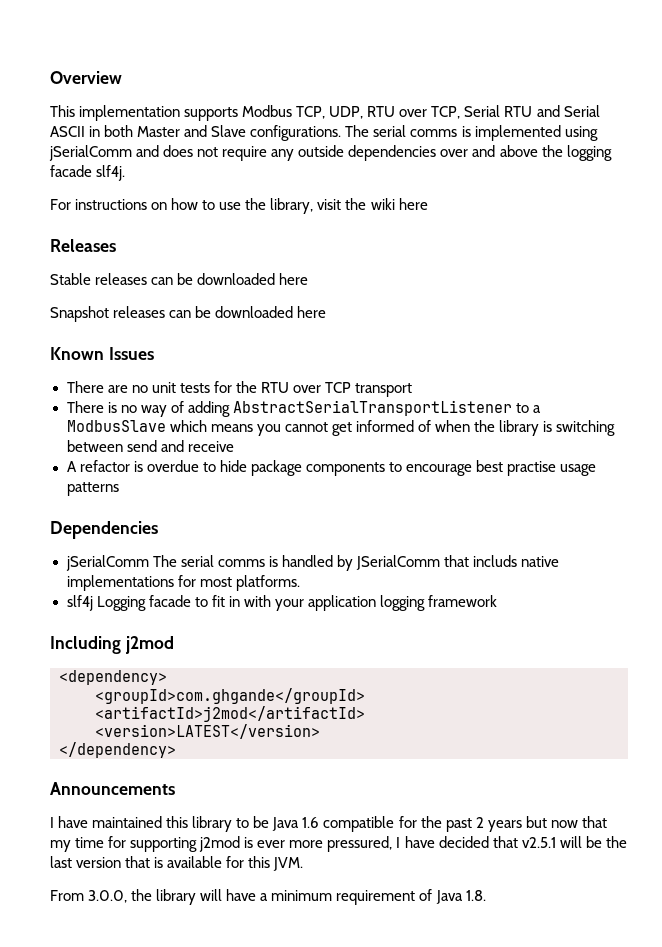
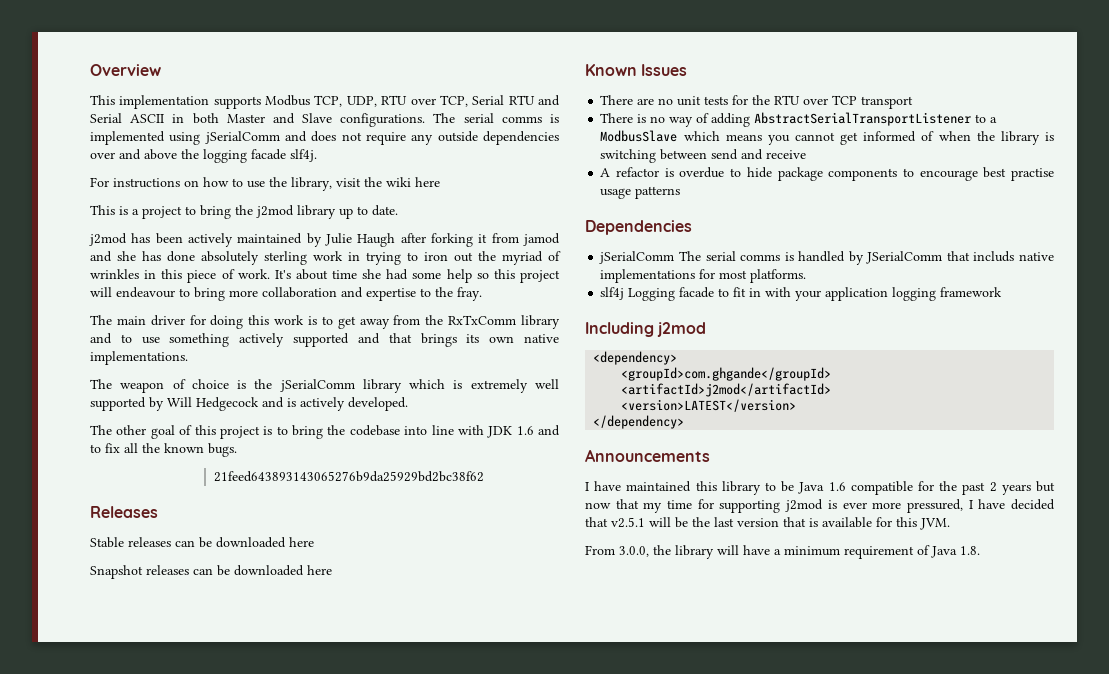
+ This is a project to bring the j2mod library up to date.
+ j2mod has been actively maintained by Julie Haugh after forking it from jamod and she has done absolutely sterling work in trying to iron out the myriad of wrinkles in this piece of work. It's about time she had some help so this project will endeavour to bring more collaboration and expertise to the fray.
+ The main driver for doing this work is to get away from the RxTxComm library and to use something actively supported and that brings its own native implementations.
+ The weapon of choice is the jSerialComm library which is extremely well supported by Will Hedgecock and is actively developed.
+ The other goal of this project is to bring the codebase into line with JDK 1.6 and to fix all the known bugs.
+ 21feed643893143065276b9da25929bd2bc38f62

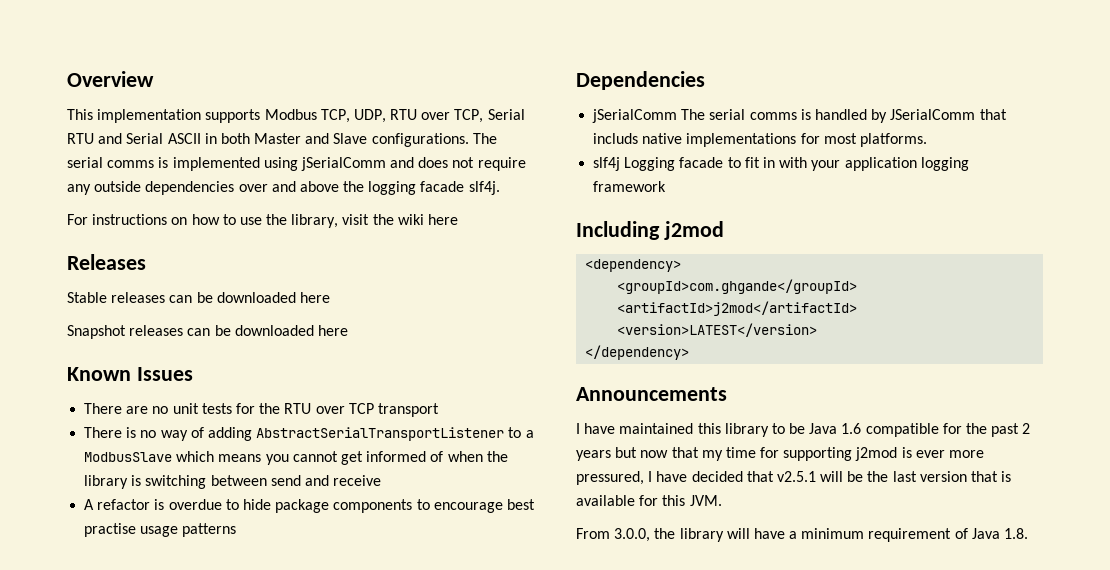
- This is a project to bring the j2mod library up to date.
- j2mod has been actively maintained by Julie Haugh after forking it from jamod and she has done absolutely sterling work in trying to iron out the myriad of wrinkles in this piece of work. It's about time she had some help so this project will endeavour to bring more collaboration and expertise to the fray.
- The main driver for doing this work is to get away from the RxTxComm library and to use something actively supported and that brings its own native implementations.
- The weapon of choice is the jSerialComm library which is extremely well supported by Will Hedgecock and is actively developed.
- The other goal of this project is to bring the codebase into line with JDK 1.6 and to fix all the known bugs.
- 21feed643893143065276b9da25929bd2bc38f62

